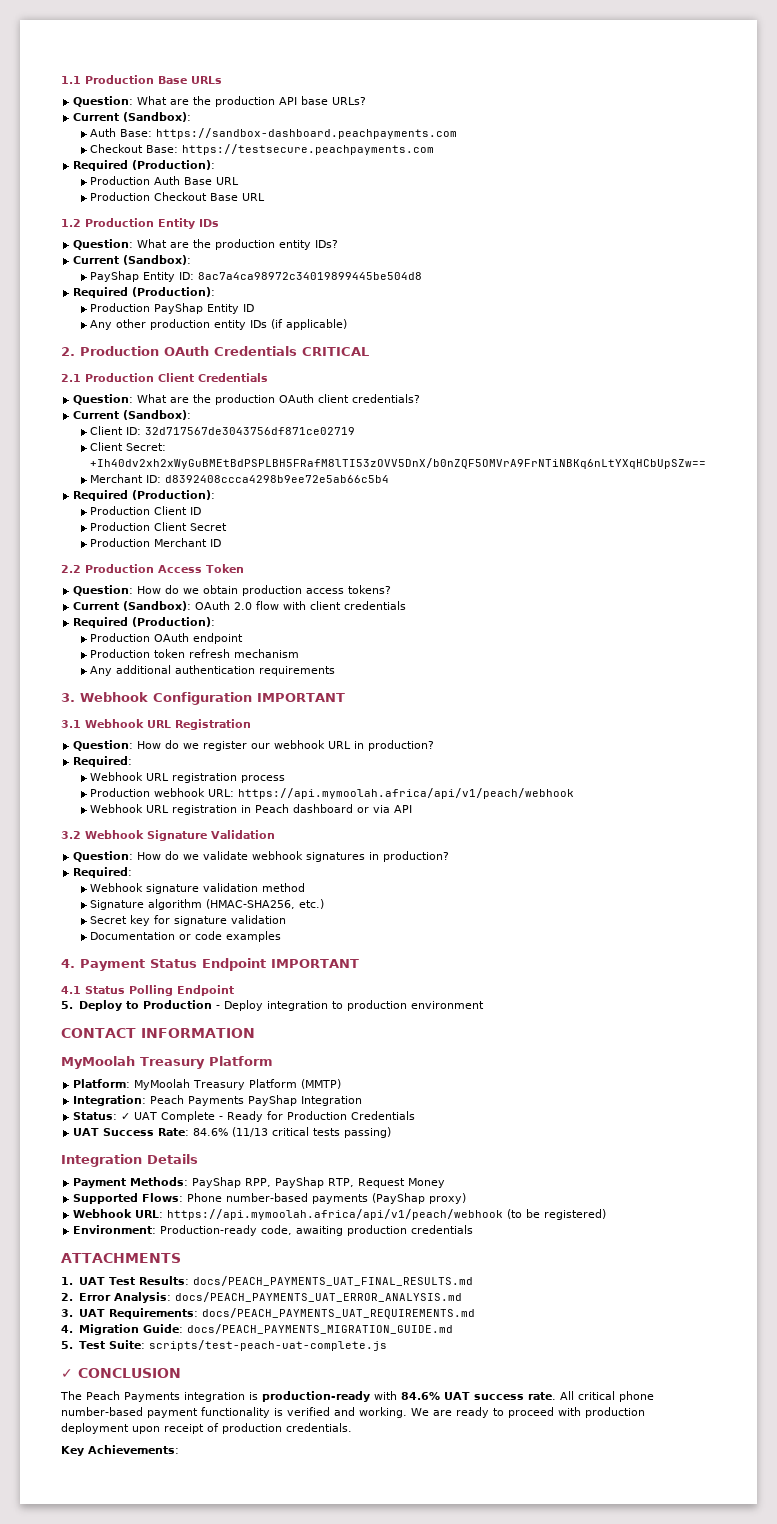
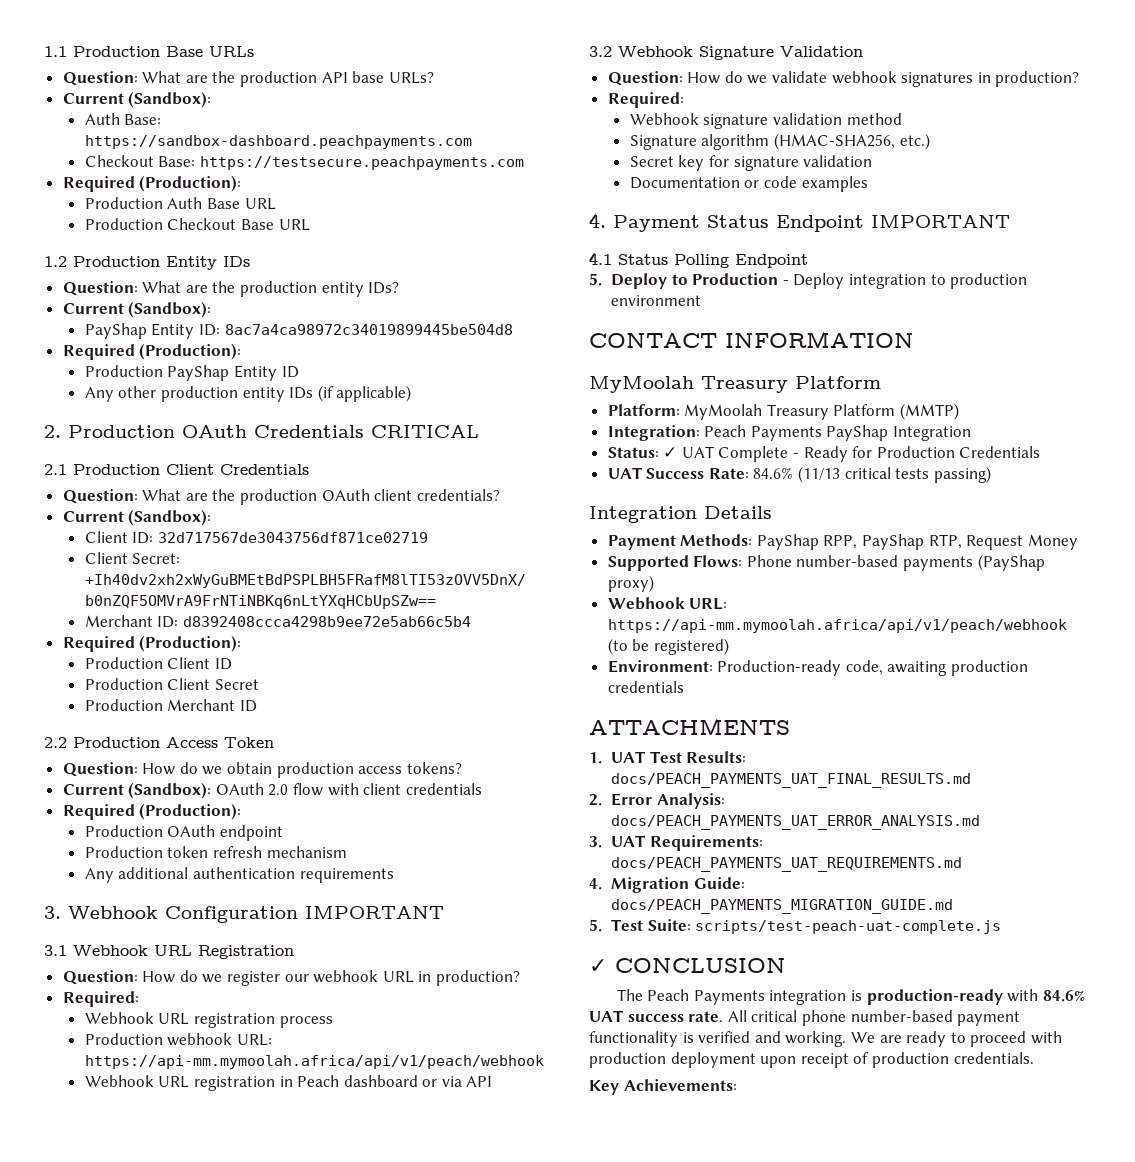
- Production webhook URL: https://api.mymoolah.africa/api/v1/peach/webhook
+ Production webhook URL: https://api-mm.mymoolah.africa/api/v1/peach/webhook
- Webhook URL: https://api.mymoolah.africa/api/v1/peach/webhook (to be registered)
+ Webhook URL: https://api-mm.mymoolah.africa/api/v1/peach/webhook (to be registered)

